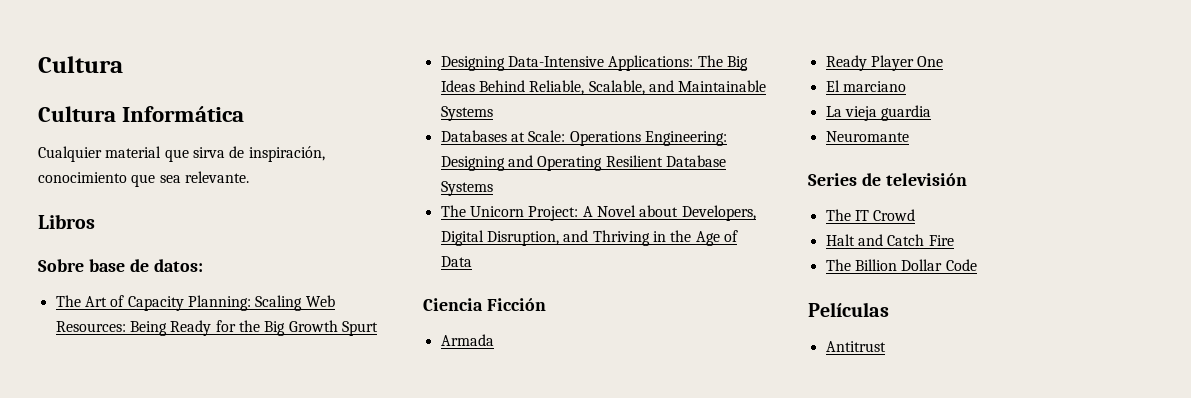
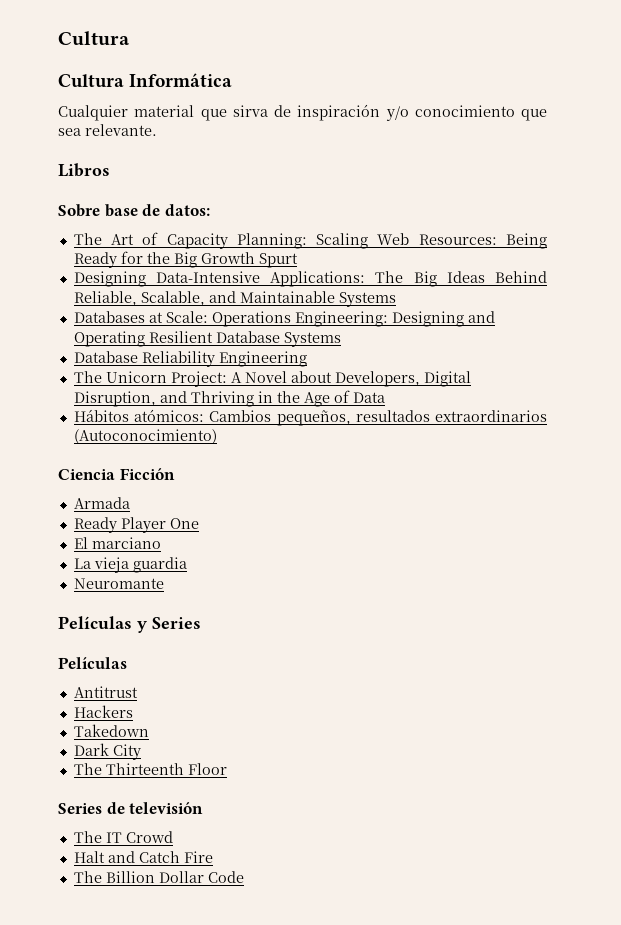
- Cualquier material que sirva de inspiración, conocimiento que sea relevante.
+ Cualquier material que sirva de inspiración y/o conocimiento que sea relevante.
+ Database Reliability Engineering
+ Hábitos atómicos: Cambios pequeños, resultados extraordinarios (Autoconocimiento)
+ Películas y Series
+ Películas
+ Antitrust
+ Hackers
+ Takedown
+ Dark City
+ The Thirteenth Floor
- Películas
- Antitrust

